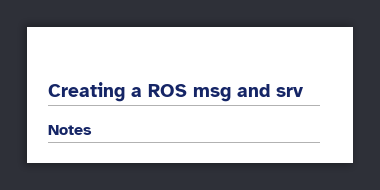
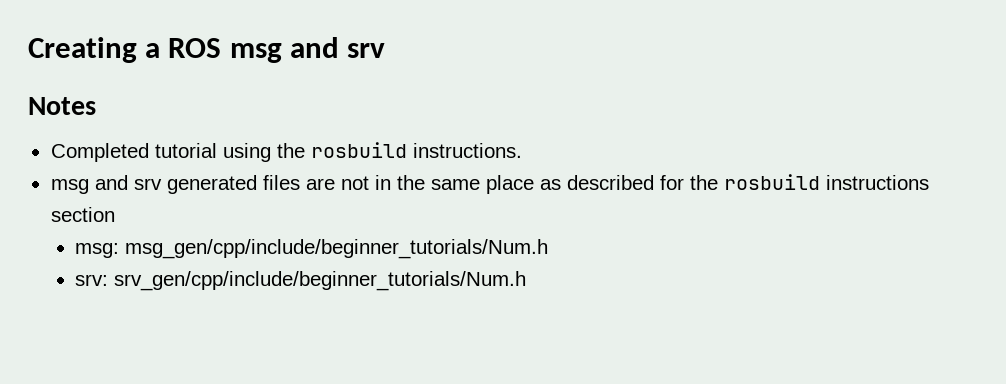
+ Completed tutorial using the rosbuild instructions.
+ msg and srv generated files are not in the same place as described for the rosbuild instructions section
+ msg: msg_gen/cpp/include/beginner_tutorials/Num.h
+ srv: srv_gen/cpp/include/beginner_tutorials/Num.h

